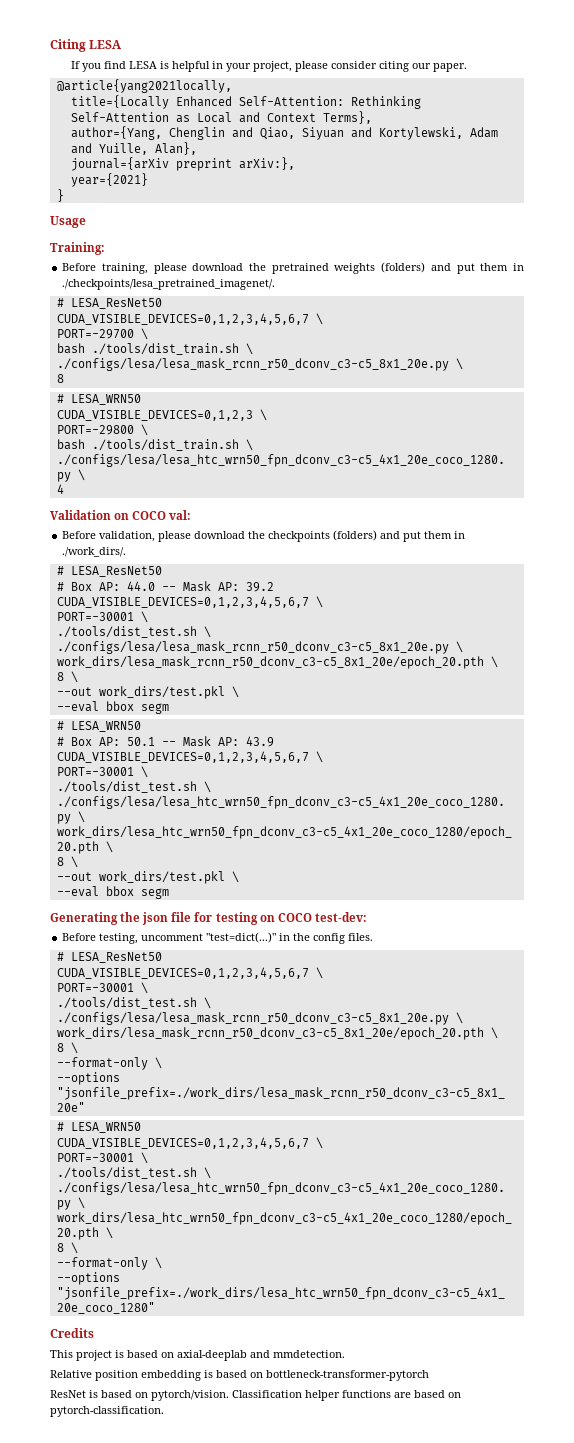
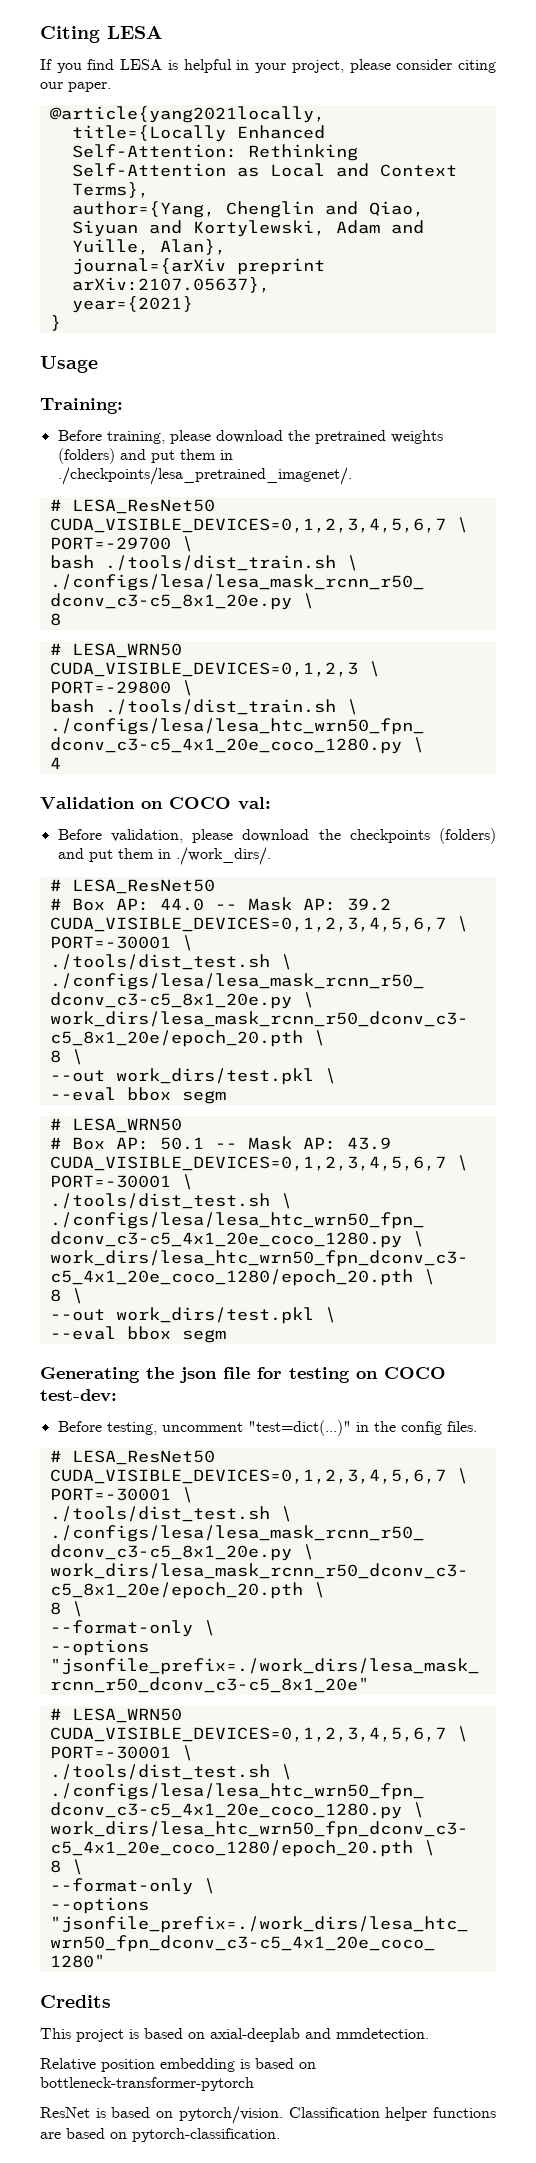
- journal={arXiv preprint arXiv:},
+ journal={arXiv preprint arXiv:2107.05637},

